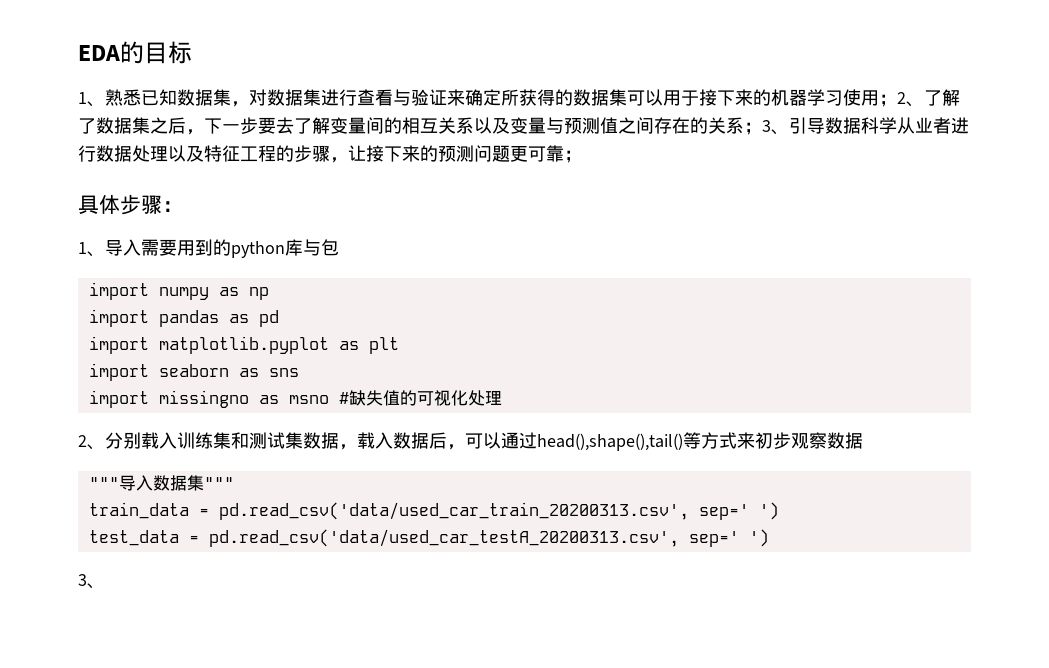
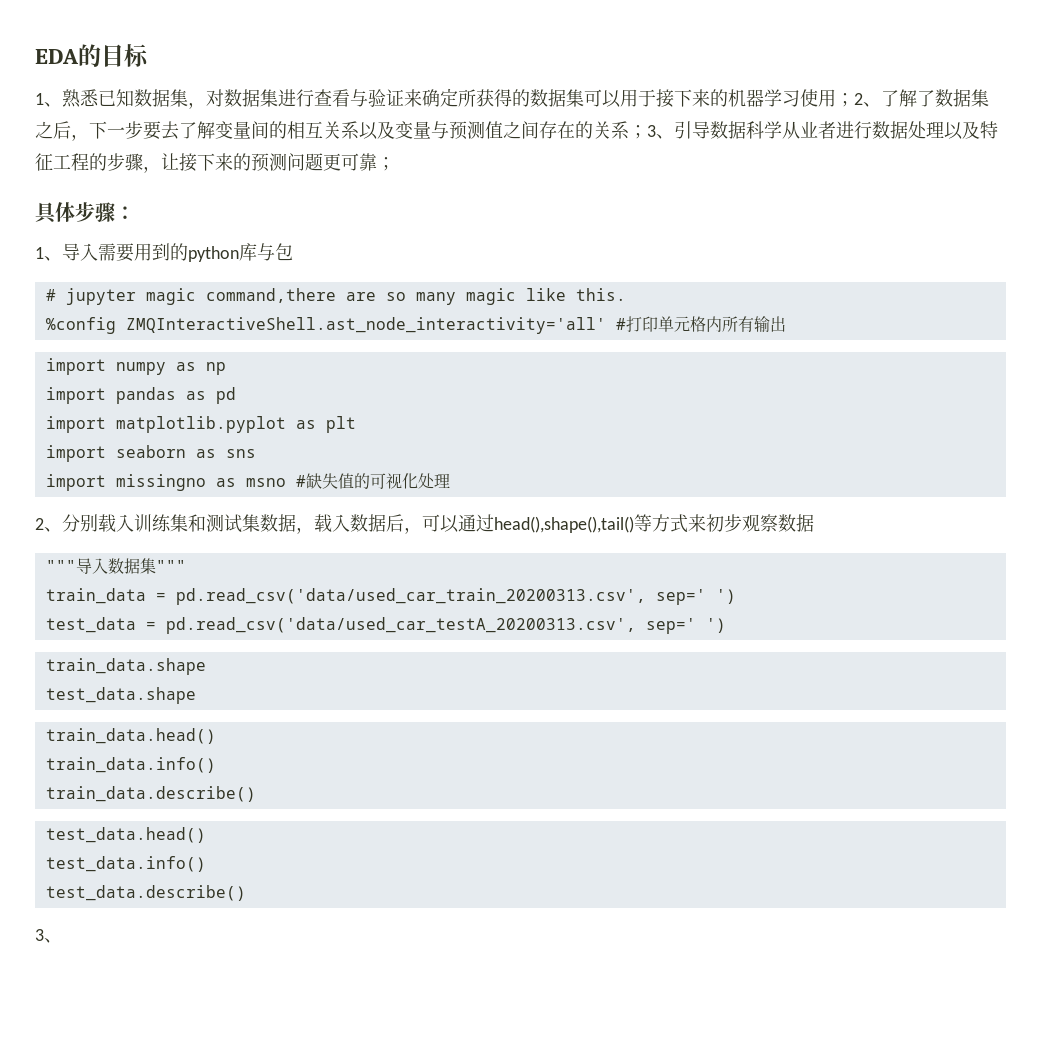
+ # jupyter magic command,there are so many magic like this.
+ %config ZMQInteractiveShell.ast_node_interactivity='all' #打印单元格内所有输出
+ train_data.shape
+ test_data.shape
+ train_data.head()
+ train_data.info()
+ train_data.describe()
+ test_data.head()
+ test_data.info()
+ test_data.describe()

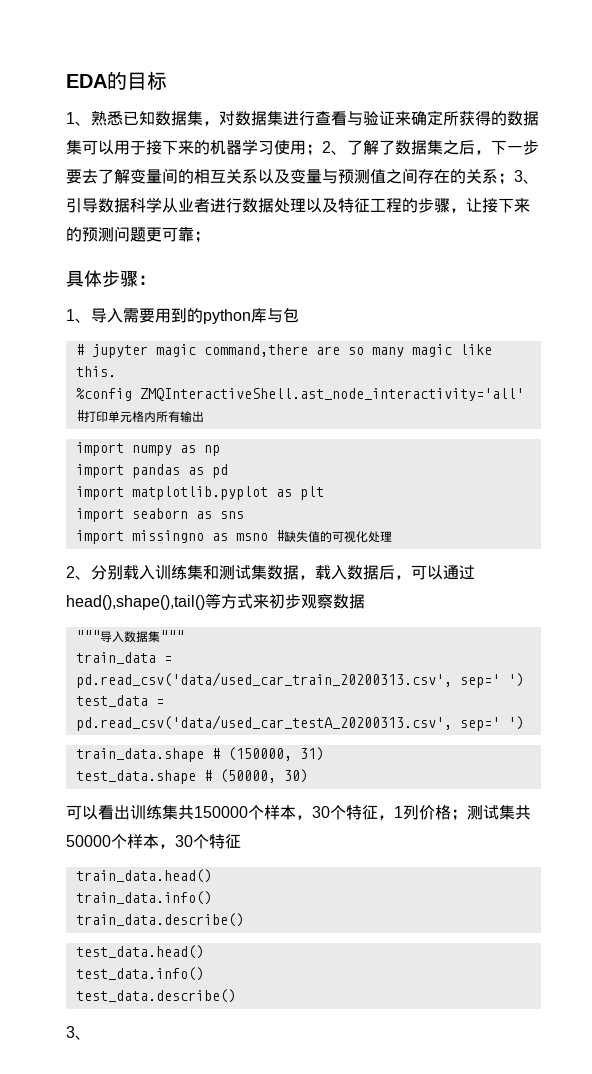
- train_data.shape
- test_data.shape
+ train_data.shape # (150000, 31)
+ test_data.shape # (50000, 30)
+ 可以看出训练集共150000个样本，30个特征，1列价格；测试集共50000个样本，30个特征

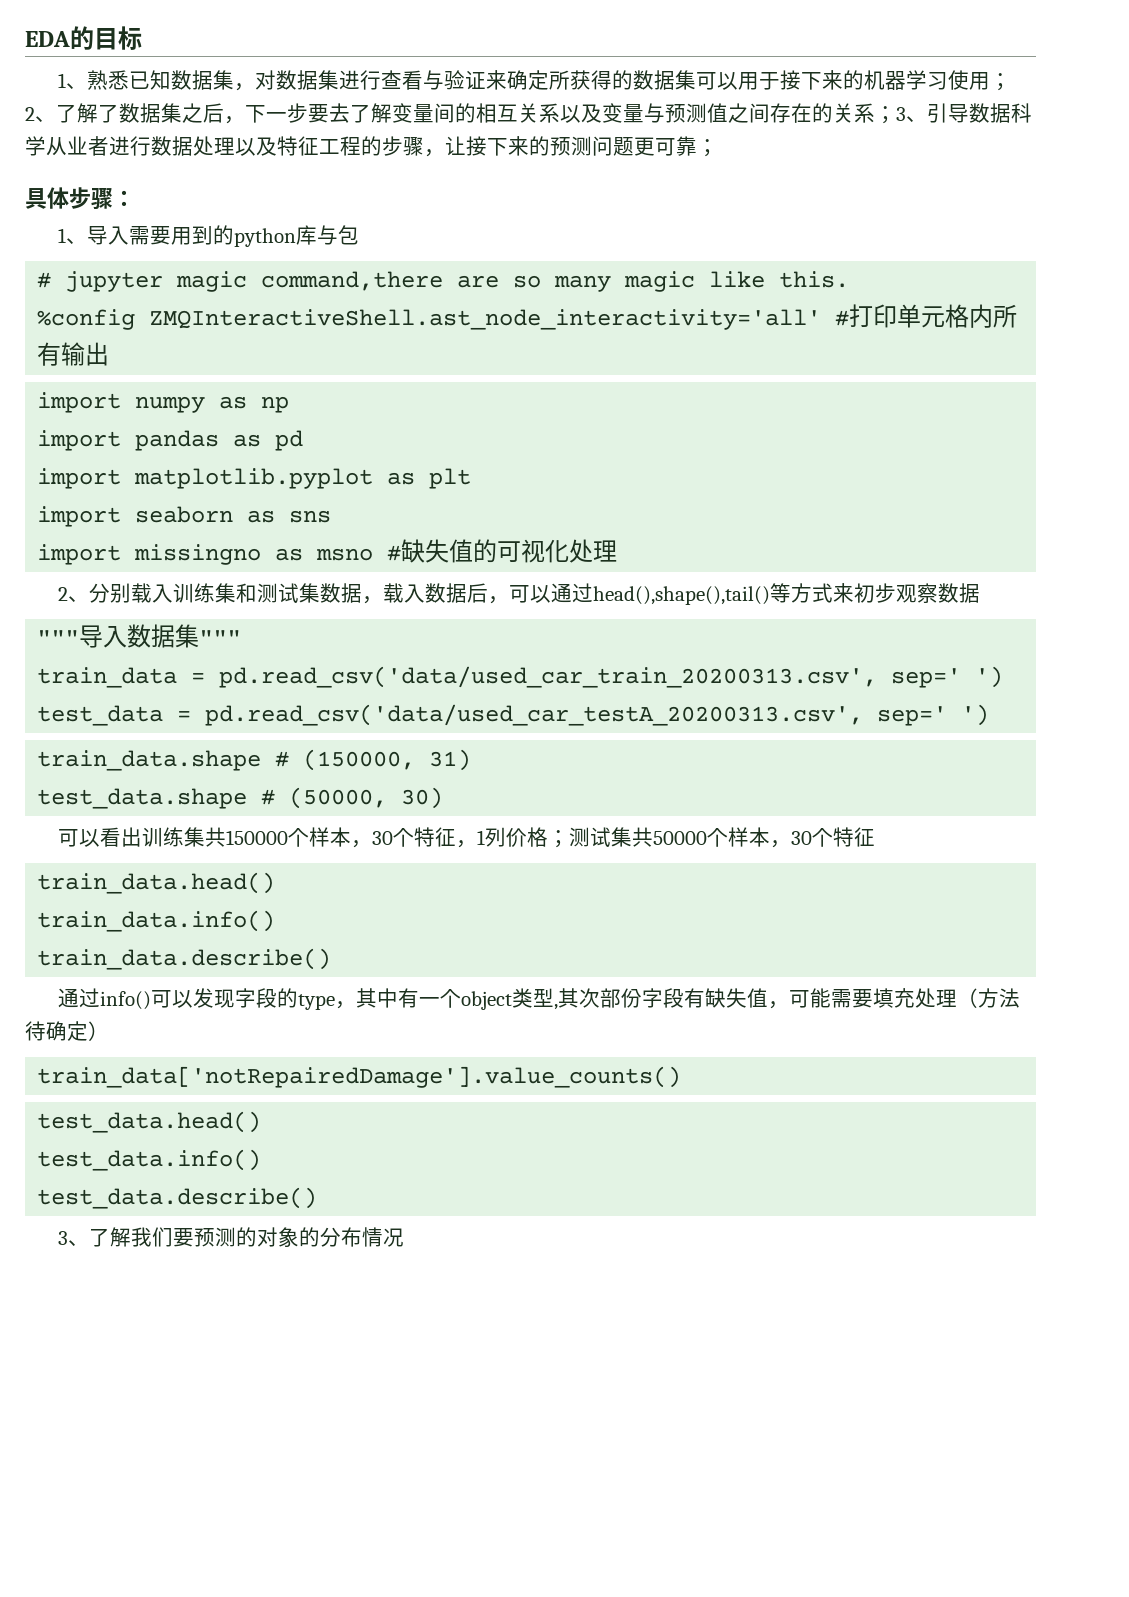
+ 通过info()可以发现字段的type，其中有一个object类型,其次部份字段有缺失值，可能需要填充处理（方法待确定）
+ train_data['notRepairedDamage'].value_counts()
  test_data.describe()
- 3、
+ 3、了解我们要预测的对象的分布情况

